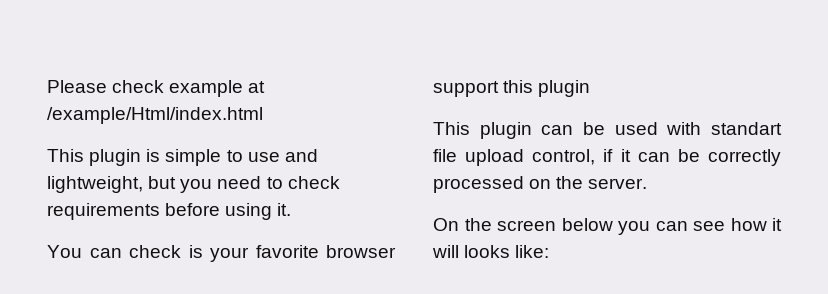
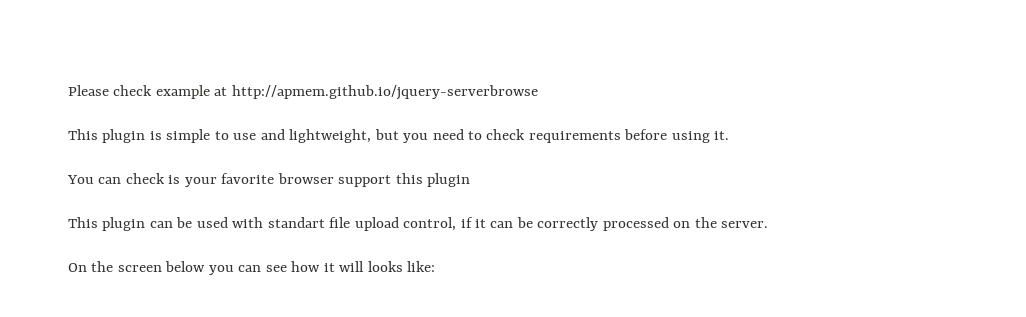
- Please check example at /example/Html/index.html
+ Please check example at http://apmem.github.io/jquery-serverbrowse

